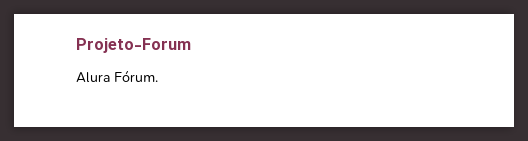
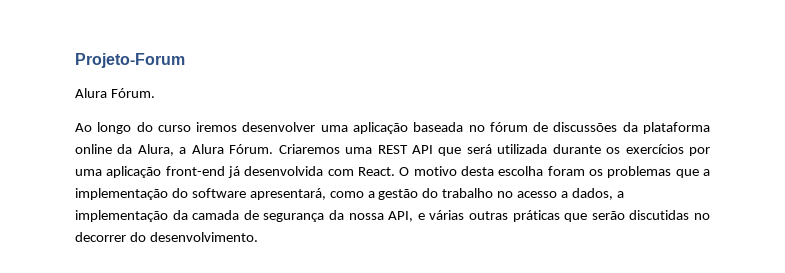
+ Ao longo do curso iremos desenvolver uma aplicação baseada no fórum de discussões da plataforma online da Alura, a Alura Fórum. Criaremos uma REST API que será utilizada durante os exercícios por uma aplicação front-end já desenvolvida com React. O motivo desta escolha foram os problemas que a implementação do software apresentará, como a gestão do trabalho no acesso a dados, a implementação da camada de segurança da nossa API, e várias outras práticas que serão discutidas no decorrer do desenvolvimento.

